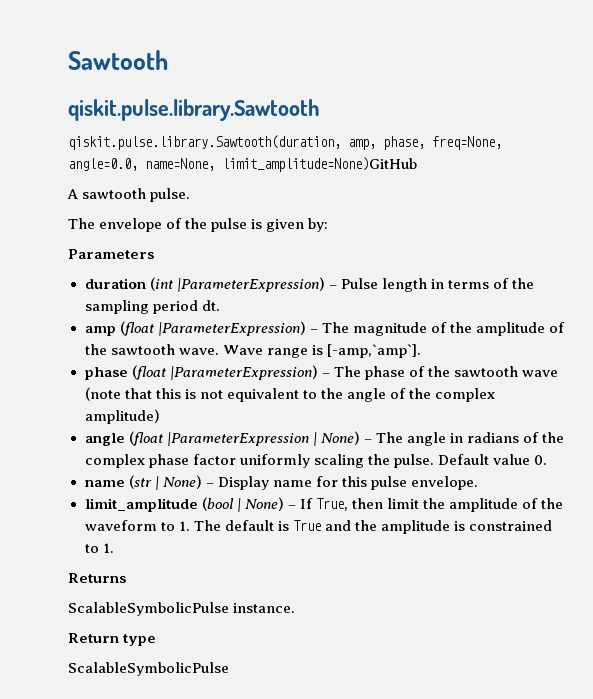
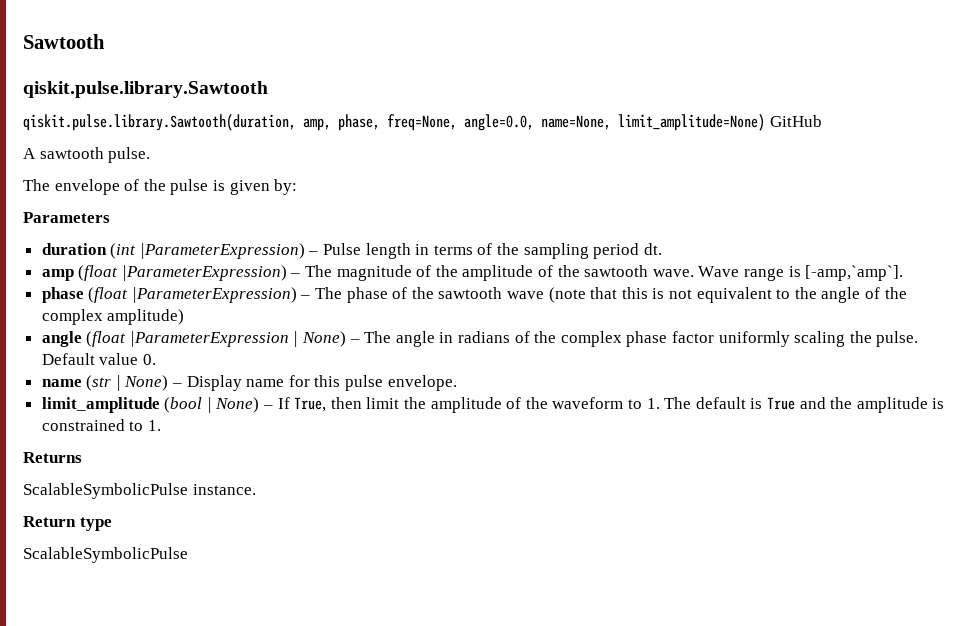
- qiskit.pulse.library.Sawtooth(duration, amp, phase, freq=None, angle=0.0, name=None, limit_amplitude=None)GitHub
+ qiskit.pulse.library.Sawtooth(duration, amp, phase, freq=None, angle=0.0, name=None, limit_amplitude=None) GitHub

